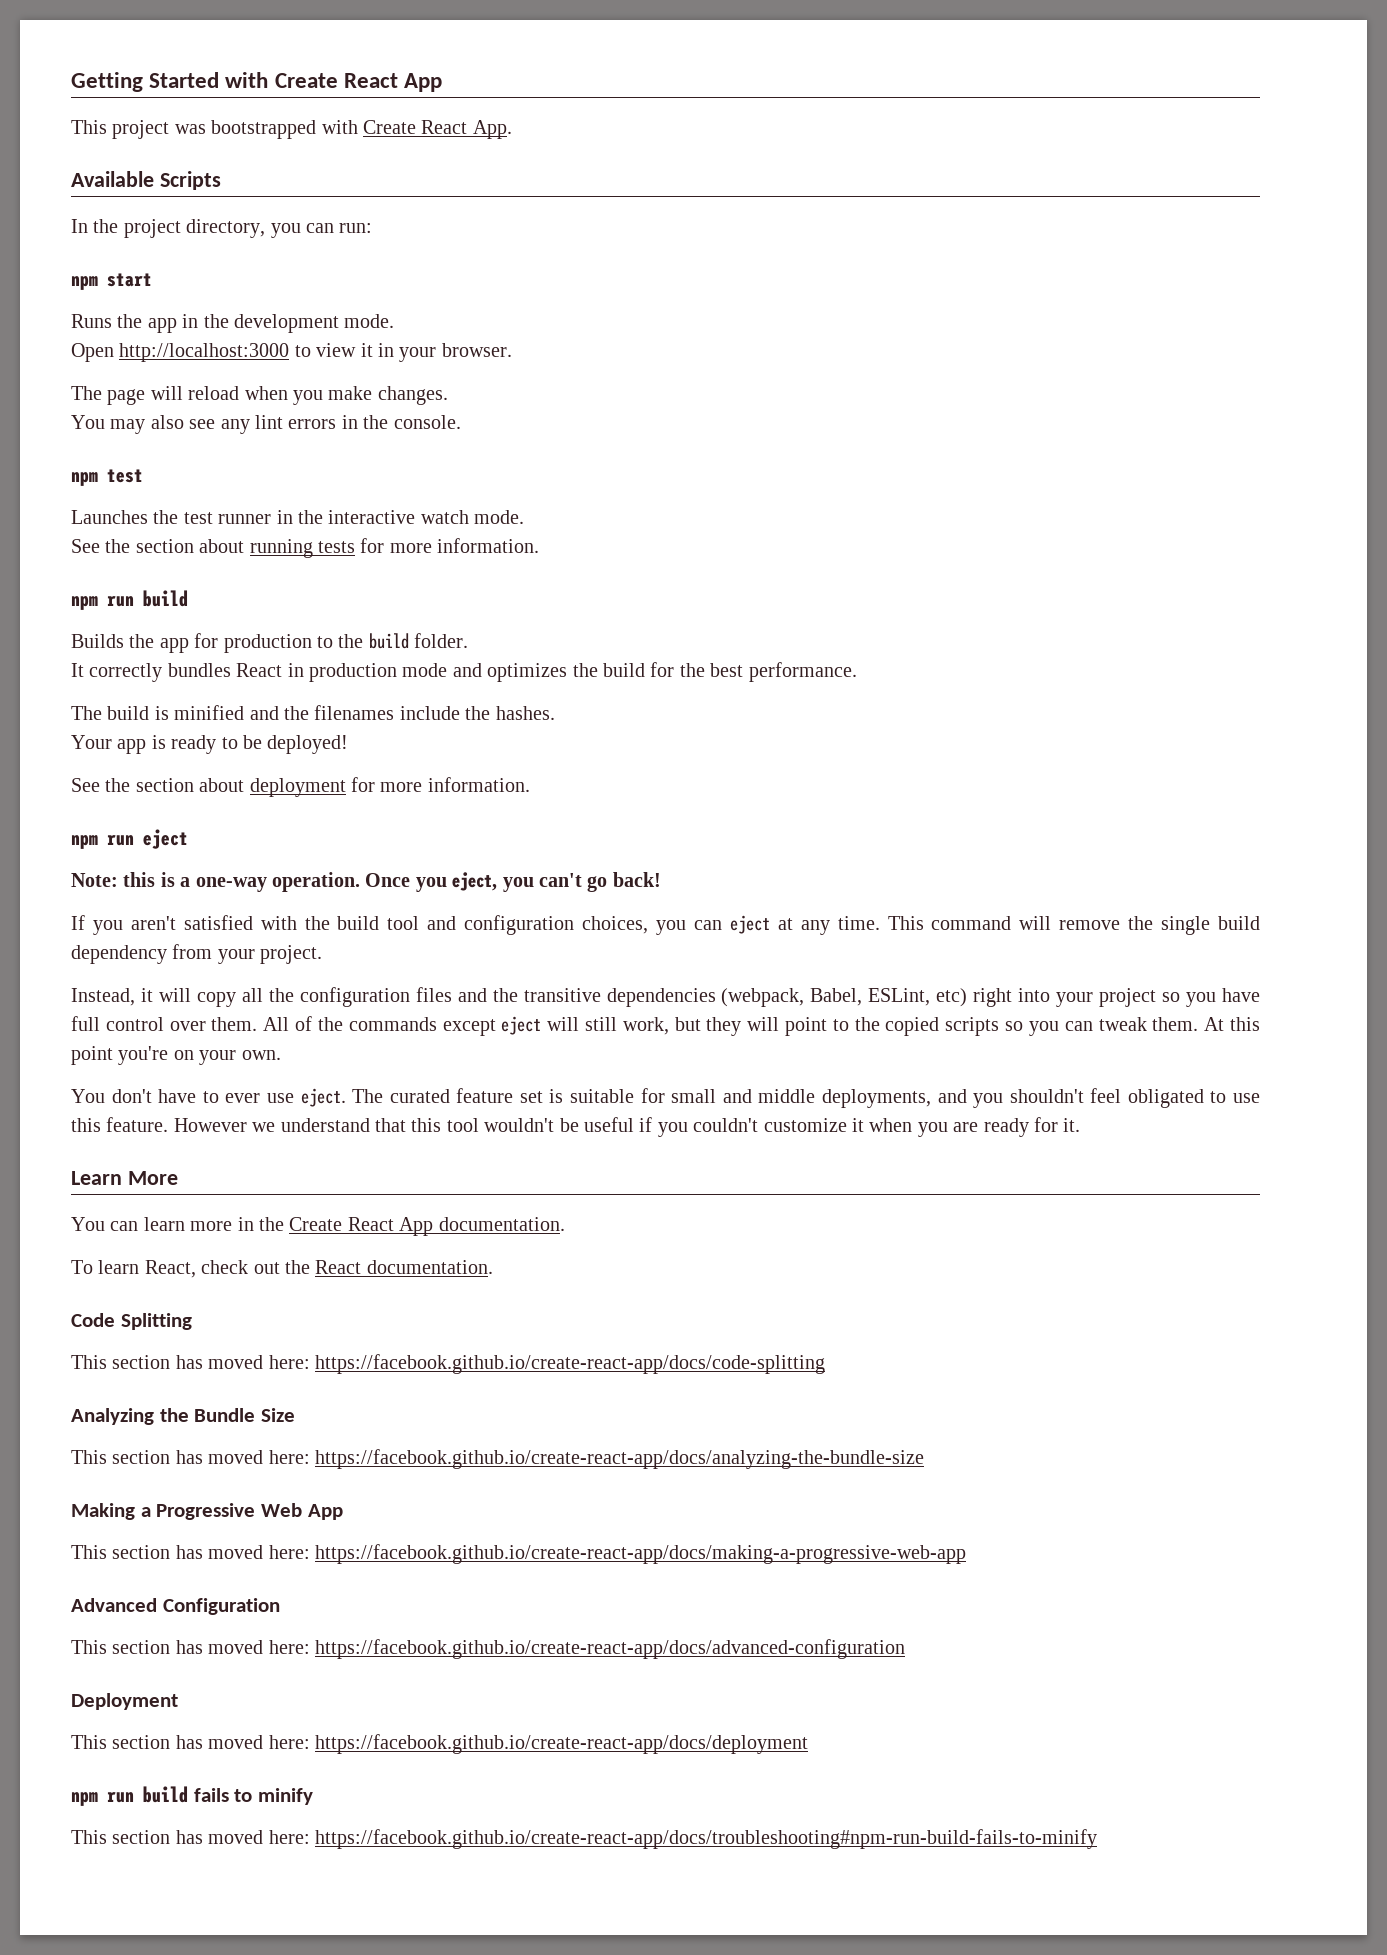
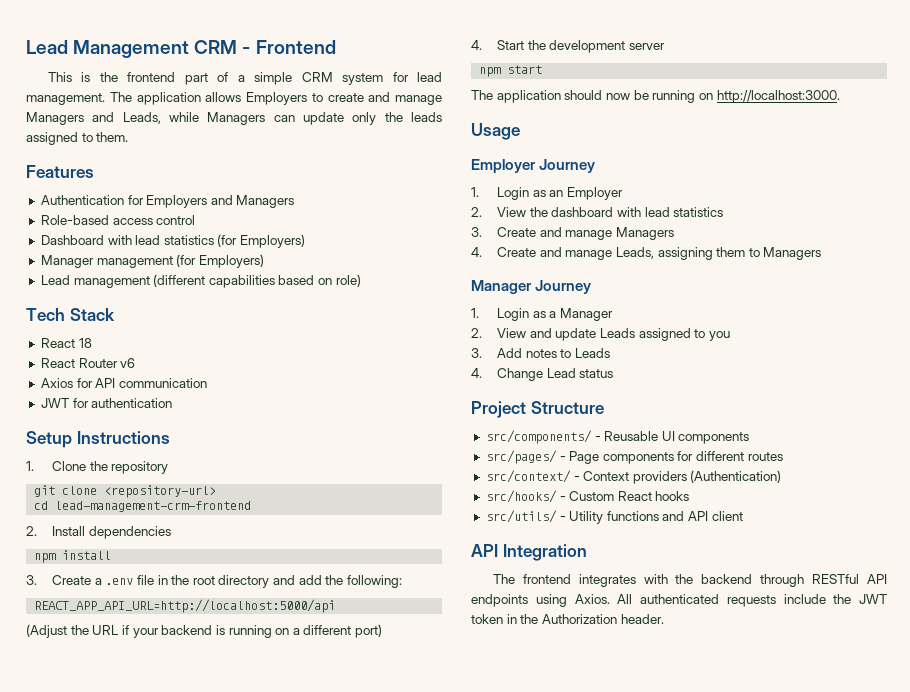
- Getting Started with Create React App
- This project was bootstrapped with Create React App.
- Available Scripts
- In the project directory, you can run:
+ Lead Management CRM - Frontend
+ This is the frontend part of a simple CRM system for lead management. The application allows Employers to create and manage Managers and Leads, while Managers can update only the leads assigned to them.
+ Features
+ Authentication for Employers and Managers
+ Role-based access control
+ Dashboard with lead statistics (for Employers)
+ Manager management (for Employers)
+ Lead management (different capabilities based on role)
+ Tech Stack
+ React 18
+ React Router v6
+ Axios for API communication
+ JWT for authentication
+ Setup Instructions
+ 1. Clone the repository
+ git clone <repository-url>
+ cd lead-management-crm-frontend
+ 2. Install dependencies
+ npm install
+ 3. Create a .env file in the root directory and add the following:
+ REACT_APP_API_URL=http://localhost:5000/api
+ (Adjust the URL if your backend is running on a different port)
+ 4. Start the development server
  npm start
- Runs the app in the development mode.
- Open http://localhost:3000 to view it in your browser.
- The page will reload when you make changes.
- You may also see any lint errors in the console.
- npm test
- Launches the test runner in the interactive watch mode.
- See the section about running tests for more information.
- npm run build
- Builds the app for production to the build folder.
- It correctly bundles React in production mode and optimizes the build for the best performance.
- The build is minified and the filenames include the hashes.
- Your app is ready to be deployed!
- See the section about deployment for more information.
- npm run eject
- Note: this is a one-way operation. Once you eject, you can't go back!
- If you aren't satisfied with the build tool and configuration choices, you can eject at any time. This command will remove the single build dependency from your project.
- Instead, it will copy all the configuration files and the transitive dependencies (webpack, Babel, ESLint, etc) right into your project so you have full control over them. All of the commands except eject will still work, but they will point to the copied scripts so you can tweak them. At this point you're on your own.
- You don't have to ever use eject. The curated feature set is suitable for small and middle deployments, and you shouldn't feel obligated to use this feature. However we understand that this tool wouldn't be useful if you couldn't customize it when you are ready for it.
- Learn More
- You can learn more in the Create React App documentation.
- To learn React, check out the React documentation.
- Code Splitting
- This section has moved here: https://facebook.github.io/create-react-app/docs/code-splitting
- Analyzing the Bundle Size
- This section has moved here: https://facebook.github.io/create-react-app/docs/analyzing-the-bundle-size
- Making a Progressive Web App
- This section has moved here: https://facebook.github.io/create-react-app/docs/making-a-progressive-web-app
- Advanced Configuration
- This section has moved here: https://facebook.github.io/create-react-app/docs/advanced-configuration
- Deployment
- This section has moved here: https://facebook.github.io/create-react-app/docs/deployment
- npm run build fails to minify
- This section has moved here: https://facebook.github.io/create-react-app/docs/troubleshooting#npm-run-build-fails-to-minify
+ The application should now be running on http://localhost:3000.
+ Usage
+ Employer Journey
+ 1. Login as an Employer
+ 2. View the dashboard with lead statistics
+ 3. Create and manage Managers
+ 4. Create and manage Leads, assigning them to Managers
+ Manager Journey
+ 1. Login as a Manager
+ 2. View and update Leads assigned to you
+ 3. Add notes to Leads
+ 4. Change Lead status
+ Project Structure
+ src/components/ - Reusable UI components
+ src/pages/ - Page components for different routes
+ src/context/ - Context providers (Authentication)
+ src/hooks/ - Custom React hooks
+ src/utils/ - Utility functions and API client
+ API Integration
+ The frontend integrates with the backend through RESTful API endpoints using Axios. All authenticated requests include the JWT token in the Authorization header.

